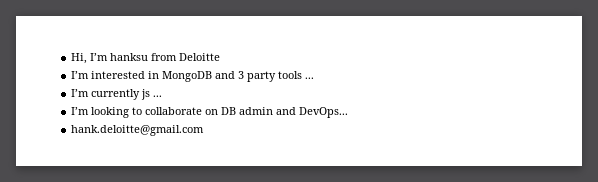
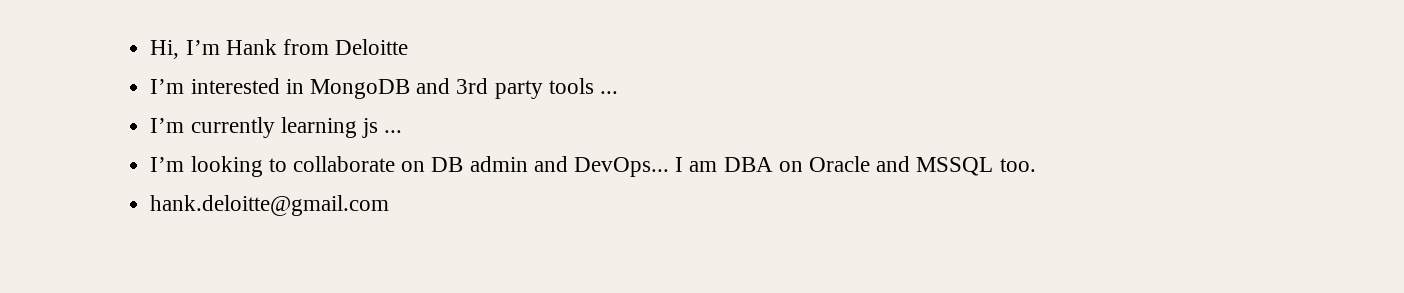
- Hi, I’m hanksu from Deloitte
+ Hi, I’m Hank from Deloitte
- I’m interested in MongoDB and 3 party tools ...
+ I’m interested in MongoDB and 3rd party tools ...
- I’m currently js ...
+ I’m currently learning js ...
+ I am DBA on Oracle and MSSQL too.

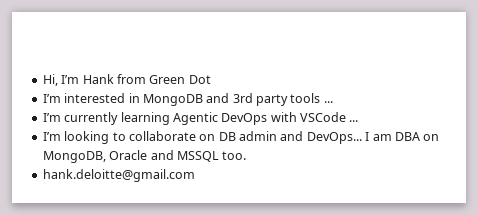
- Hi, I’m Hank from Deloitte
+ Hi, I’m Hank from Green Dot
- I’m currently learning js ...
+ I’m currently learning Agentic DevOps with VSCode ...
- I am DBA on Oracle and MSSQL too.
+ I am DBA on MongoDB, Oracle and MSSQL too.

